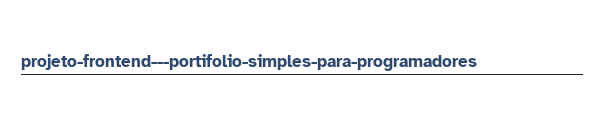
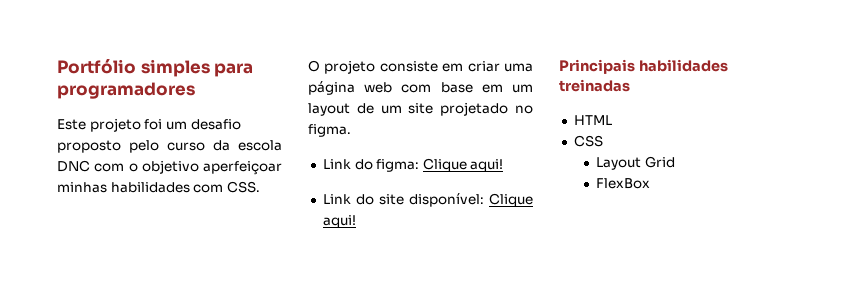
- projeto-frontend---portifolio-simples-para-programadores
+ Portfólio simples para programadores
+ Este projeto foi um desafio proposto pelo curso da escola DNC com o objetivo aperfeiçoar minhas habilidades com CSS.
+ O projeto consiste em criar uma página web com base em um layout de um site projetado no figma.
+ Link do figma: Clique aqui!
+ Link do site disponível: Clique aqui!
+ Principais habilidades treinadas
+ HTML
+ CSS
+ Layout Grid
+ FlexBox

